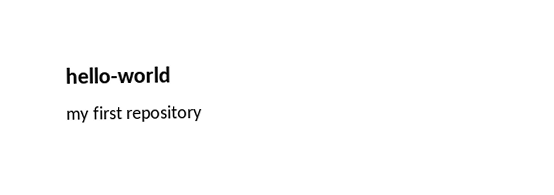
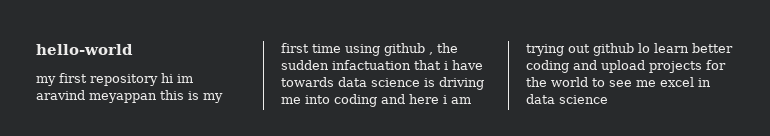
- my first repository
+ my first repository hi im aravind meyappan this is my first time using github , the sudden infactuation that i have towards data science is driving me into coding and here i am trying out github lo learn better coding and upload projects for the world to see me excel in data science

